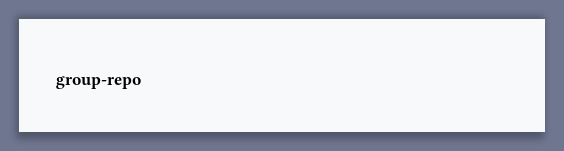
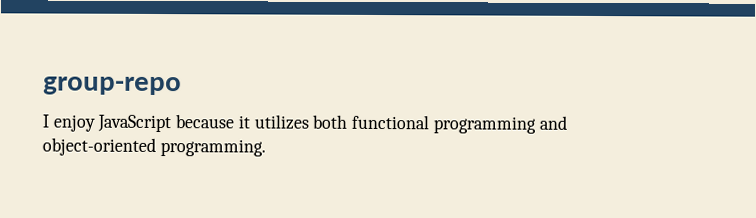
+ I enjoy JavaScript because it utilizes both functional programming and object-oriented programming.

